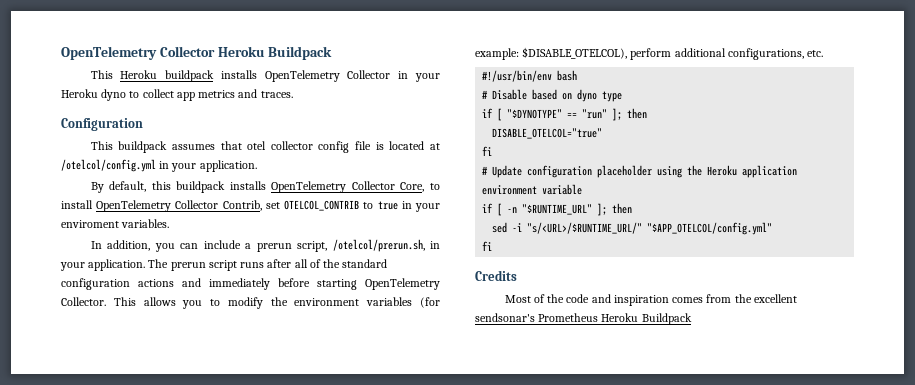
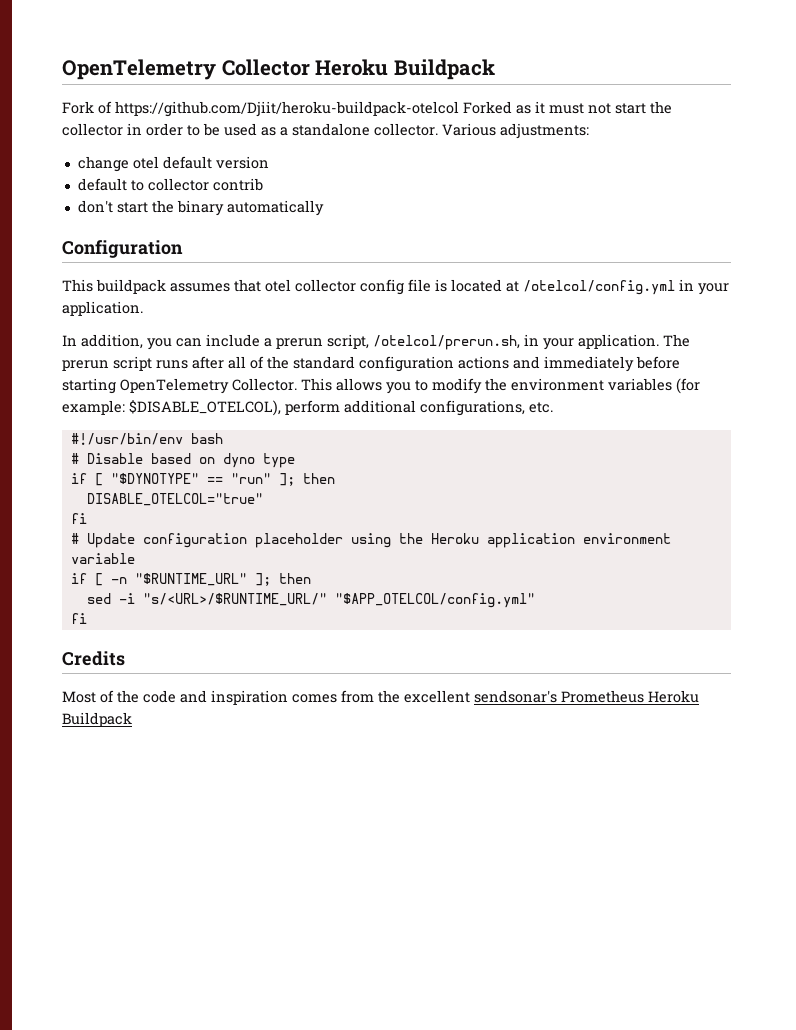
- This Heroku buildpack installs OpenTelemetry Collector in your Heroku dyno to collect app metrics and traces.
+ Fork of https://github.com/Djiit/heroku-buildpack-otelcol Forked as it must not start the collector in order to be used as a standalone collector. Various adjustments:
+ change otel default version
+ default to collector contrib
+ don't start the binary automatically
- By default, this buildpack installs OpenTelemetry Collector Core, to install OpenTelemetry Collector Contrib, set OTELCOL_CONTRIB to true in your enviroment variables.

